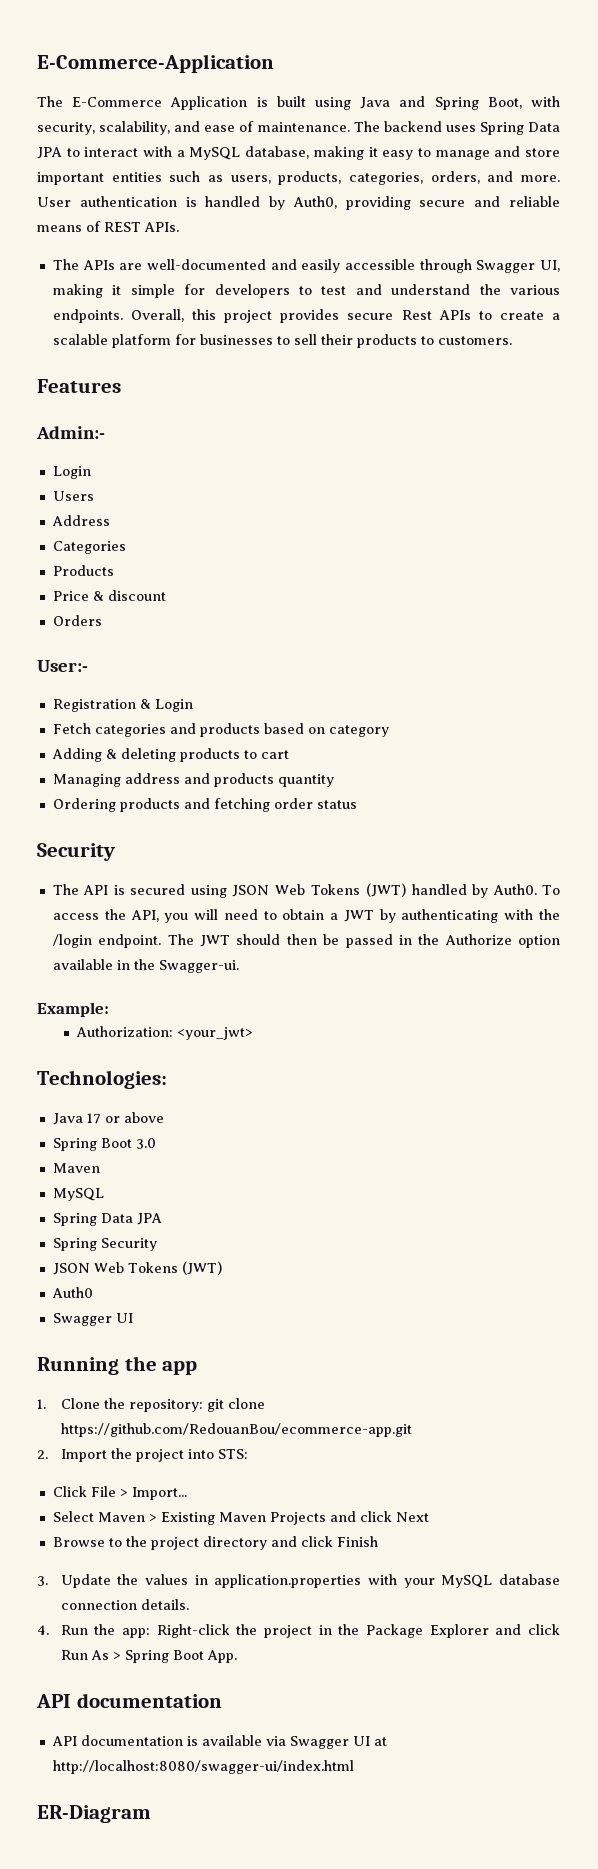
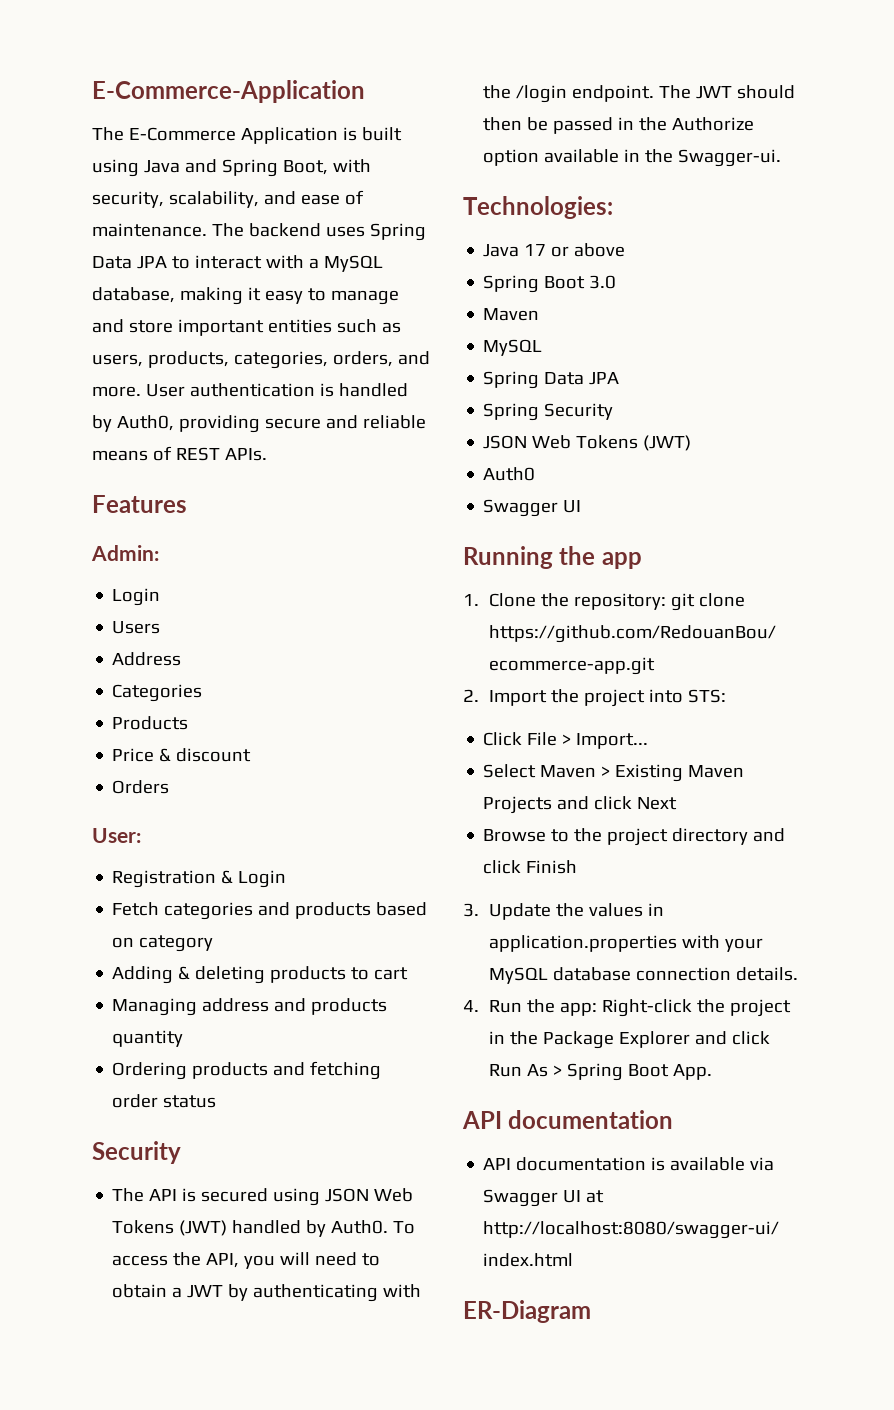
- The APIs are well-documented and easily accessible through Swagger UI, making it simple for developers to test and understand the various endpoints. Overall, this project provides secure Rest APIs to create a scalable platform for businesses to sell their products to customers.
- Admin:-
+ Admin:
- User:-
+ User:
- Example:
- Authorization: <your_jwt>

